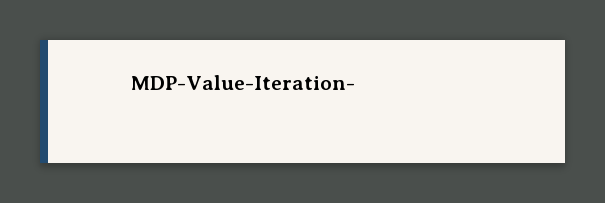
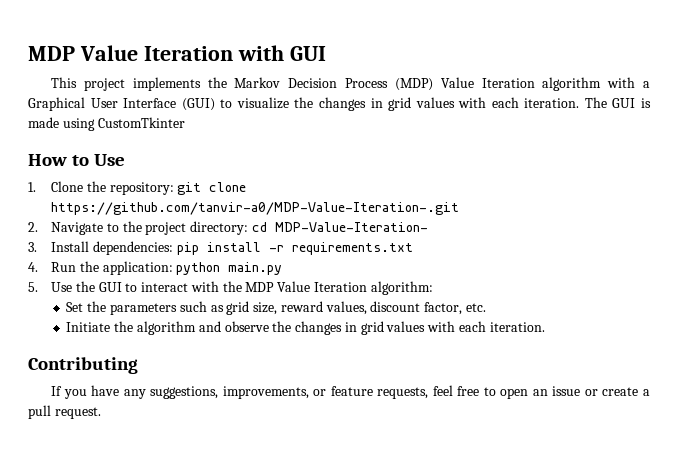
- MDP-Value-Iteration-
+ MDP Value Iteration with GUI
+ This project implements the Markov Decision Process (MDP) Value Iteration algorithm with a Graphical User Interface (GUI) to visualize the changes in grid values with each iteration. The GUI is made using CustomTkinter
+ How to Use
+ 1. Clone the repository: git clone https://github.com/tanvir-a0/MDP-Value-Iteration-.git
+ 2. Navigate to the project directory: cd MDP-Value-Iteration-
+ 3. Install dependencies: pip install -r requirements.txt
+ 4. Run the application: python main.py
+ 5. Use the GUI to interact with the MDP Value Iteration algorithm:
+ Set the parameters such as grid size, reward values, discount factor, etc.
+ Initiate the algorithm and observe the changes in grid values with each iteration.
+ Contributing
+ If you have any suggestions, improvements, or feature requests, feel free to open an issue or create a pull request.

